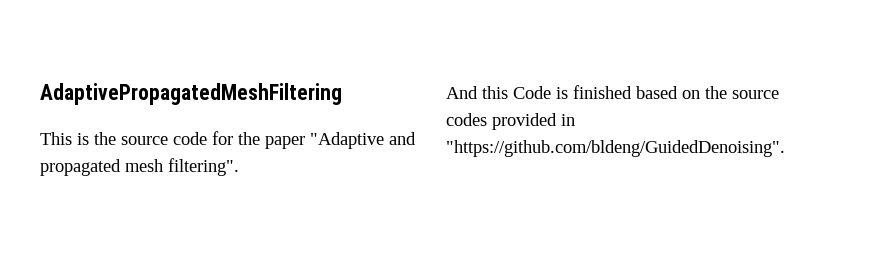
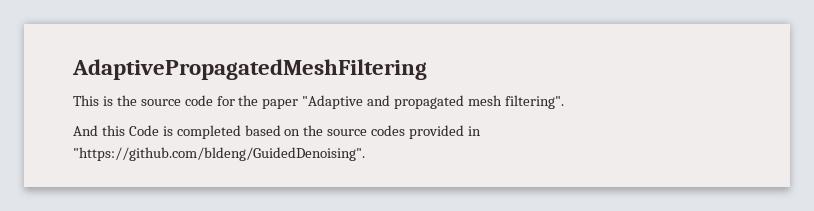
- And this Code is finished based on the source codes provided in "https://github.com/bldeng/GuidedDenoising".
+ And this Code is completed based on the source codes provided in "https://github.com/bldeng/GuidedDenoising".

